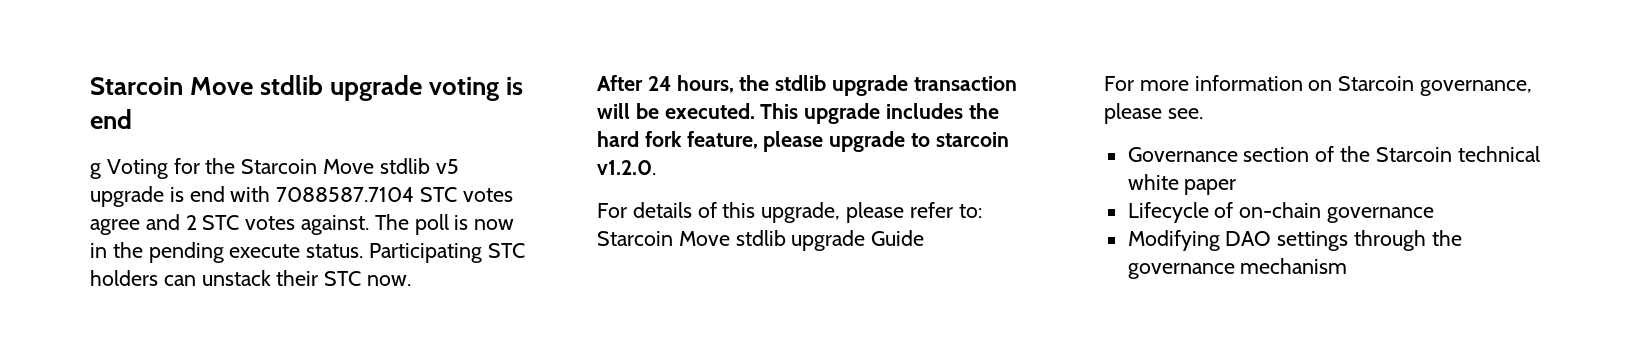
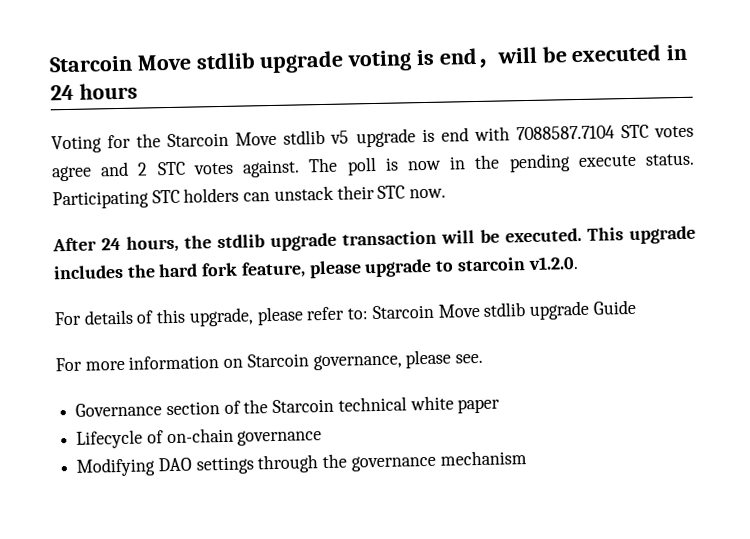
- Starcoin Move stdlib upgrade voting is end
- g Voting for the Starcoin Move stdlib v5 upgrade is end with 7088587.7104 STC votes agree and 2 STC votes against.
+ Starcoin Move stdlib upgrade voting is end，will be executed in 24 hours
+ Voting for the Starcoin Move stdlib v5 upgrade is end with 7088587.7104 STC votes agree and 2 STC votes against.

